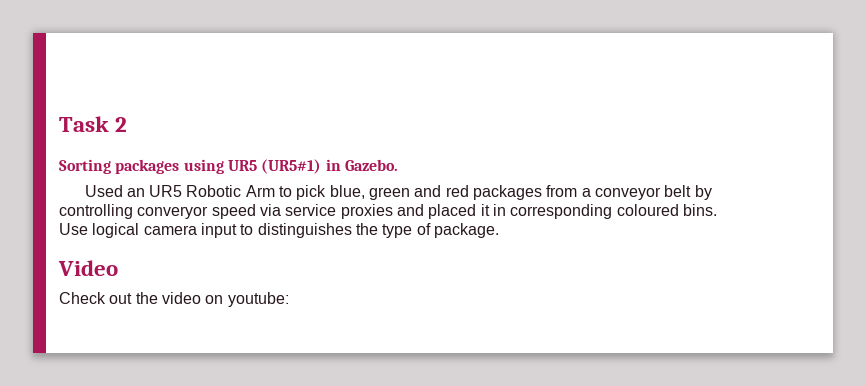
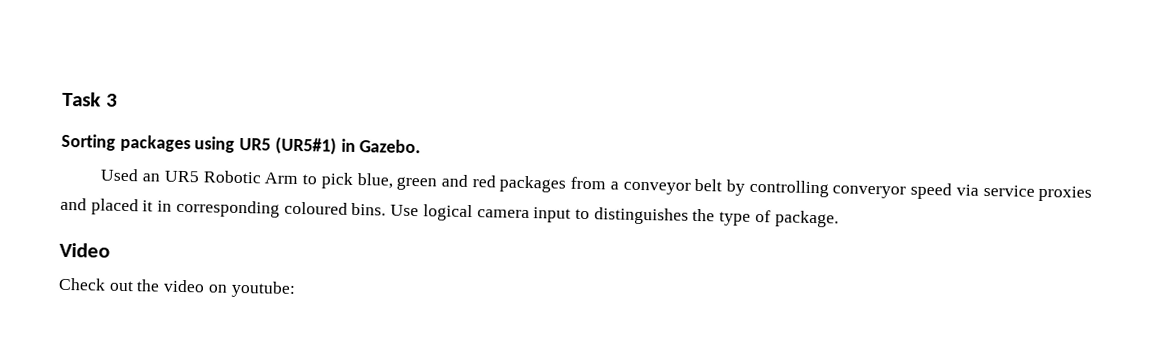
- Task 2
+ Task 3

